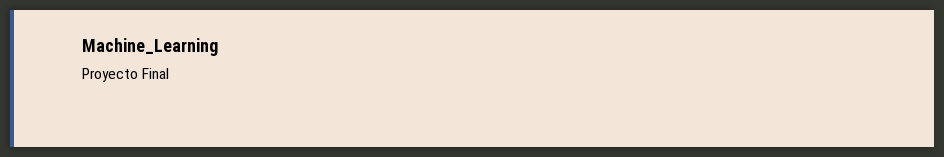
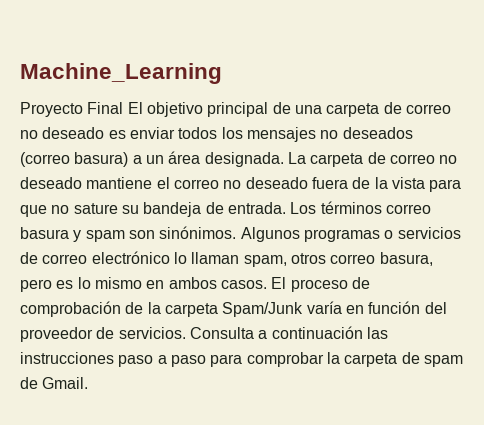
- Proyecto Final
+ Proyecto Final El objetivo principal de una carpeta de correo no deseado es enviar todos los mensajes no deseados (correo basura) a un área designada. La carpeta de correo no deseado mantiene el correo no deseado fuera de la vista para que no sature su bandeja de entrada. Los términos correo basura y spam son sinónimos. Algunos programas o servicios de correo electrónico lo llaman spam, otros correo basura, pero es lo mismo en ambos casos. El proceso de comprobación de la carpeta Spam/Junk varía en función del proveedor de servicios. Consulta a continuación las instrucciones paso a paso para comprobar la carpeta de spam de Gmail.

